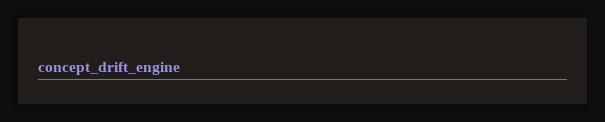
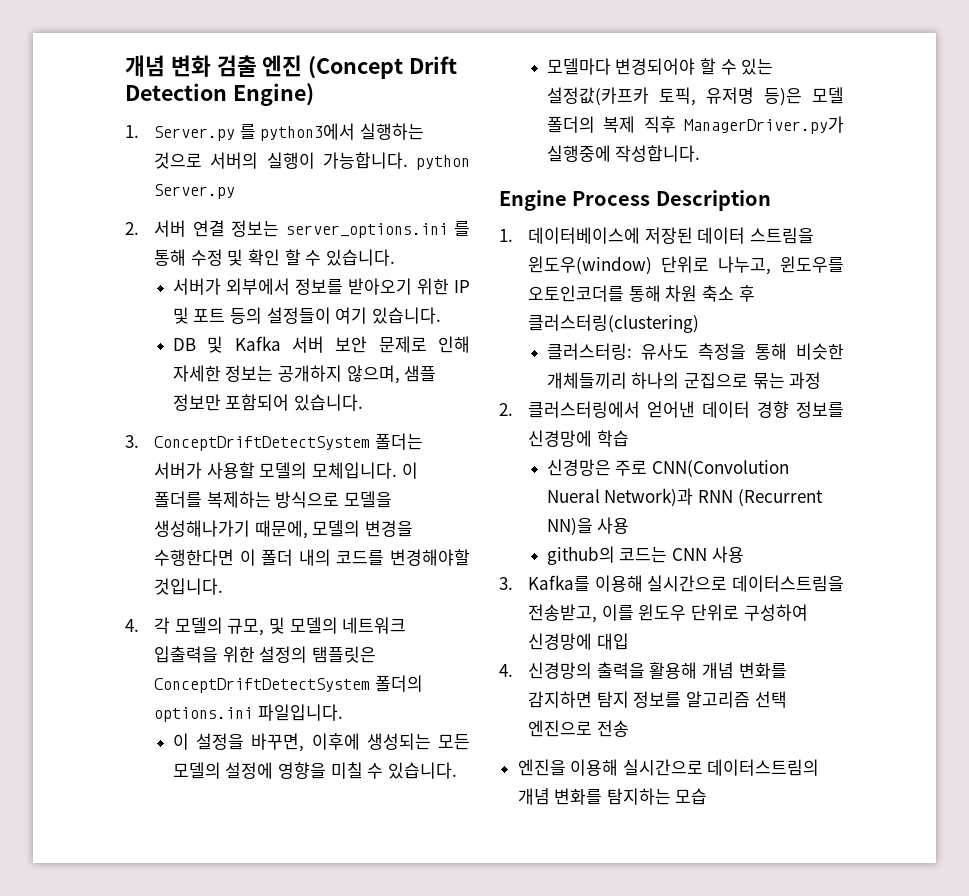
- concept_drift_engine
+ 개념 변화 검출 엔진 (Concept Drift Detection Engine)
+ 1. Server.py 를 python3에서 실행하는 것으로 서버의 실행이 가능합니다. python Server.py
+ 2. 서버 연결 정보는 server_options.ini 를 통해 수정 및 확인 할 수 있습니다.
+ 서버가 외부에서 정보를 받아오기 위한 IP 및 포트 등의 설정들이 여기 있습니다.
+ DB 및 Kafka 서버 보안 문제로 인해 자세한 정보는 공개하지 않으며, 샘플 정보만 포함되어 있습니다.
+ 3. ConceptDriftDetectSystem 폴더는 서버가 사용할 모델의 모체입니다. 이 폴더를 복제하는 방식으로 모델을 생성해나가기 때문에, 모델의 변경을 수행한다면 이 폴더 내의 코드를 변경해야할 것입니다.
+ 4. 각 모델의 규모, 및 모델의 네트워크 입출력을 위한 설정의 탬플릿은 ConceptDriftDetectSystem 폴더의 options.ini 파일입니다.
+ 이 설정을 바꾸면, 이후에 생성되는 모든 모델의 설정에 영향을 미칠 수 있습니다.
+ 모델마다 변경되어야 할 수 있는 설정값(카프카 토픽, 유저명 등)은 모델 폴더의 복제 직후 ManagerDriver.py가 실행중에 작성합니다.
+ Engine Process Description
+ 1. 데이터베이스에 저장된 데이터 스트림을 윈도우(window) 단위로 나누고, 윈도우를 오토인코더를 통해 차원 축소 후 클러스터링(clustering)
+ 클러스터링: 유사도 측정을 통해 비슷한 개체들끼리 하나의 군집으로 묶는 과정
+ 2. 클러스터링에서 얻어낸 데이터 경향 정보를 신경망에 학습
+ 신경망은 주로 CNN(Convolution Nueral Network)과 RNN (Recurrent NN)을 사용
+ github의 코드는 CNN 사용
+ 3. Kafka를 이용해 실시간으로 데이터스트림을 전송받고, 이를 윈도우 단위로 구성하여 신경망에 대입
+ 4. 신경망의 출력을 활용해 개념 변화를 감지하면 탐지 정보를 알고리즘 선택 엔진으로 전송
+ 엔진을 이용해 실시간으로 데이터스트림의 개념 변화를 탐지하는 모습

